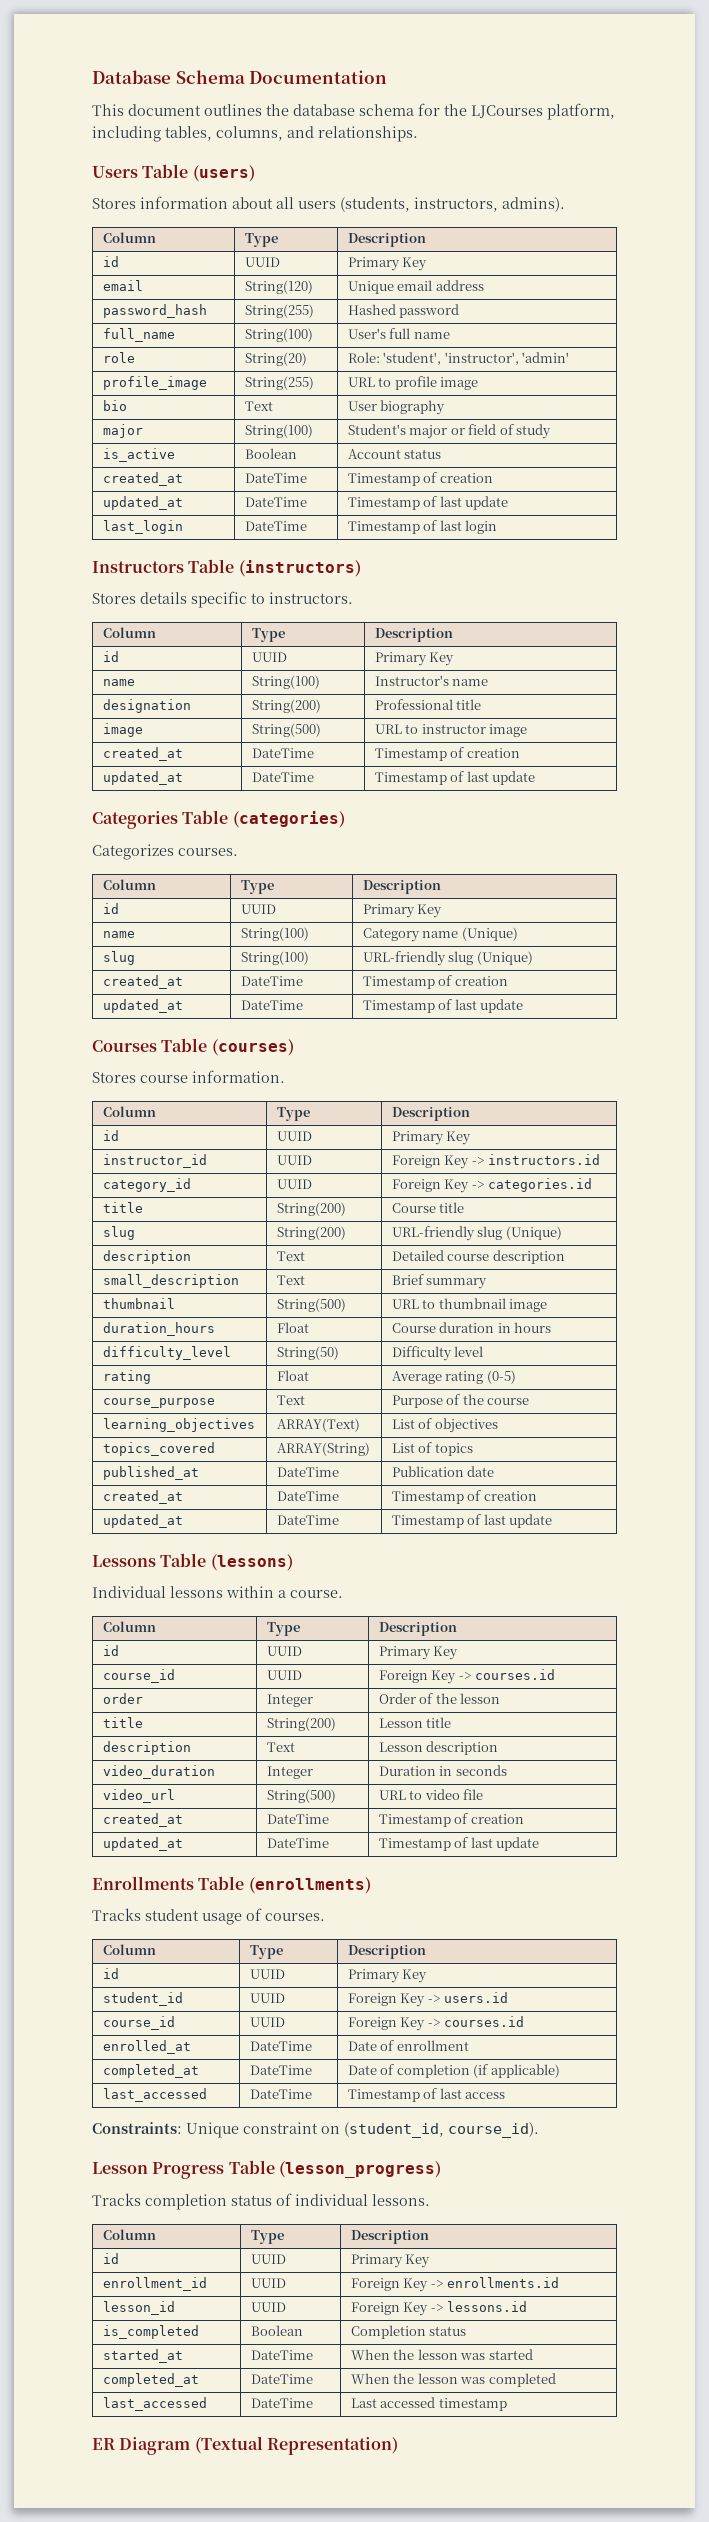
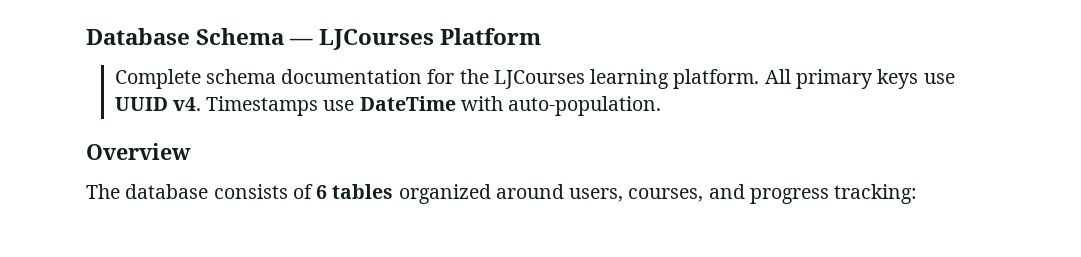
- Database Schema Documentation
- This document outlines the database schema for the LJCourses platform, including tables, columns, and relationships.
- Users Table (users)
- Stores information about all users (students, instructors, admins).
- Column | Type | Description
- id | UUID | Primary Key
- email | String(120) | Unique email address
- password_hash | String(255) | Hashed password
- full_name | String(100) | User's full name
- role | String(20) | Role: 'student', 'instructor', 'admin'
- profile_image | String(255) | URL to profile image
- bio | Text | User biography
- major | String(100) | Student's major or field of study
- is_active | Boolean | Account status
- created_at | DateTime | Timestamp of creation
- updated_at | DateTime | Timestamp of last update
- last_login | DateTime | Timestamp of last login
- Instructors Table (instructors)
- Stores details specific to instructors.
- Column | Type | Description
- id | UUID | Primary Key
- name | String(100) | Instructor's name
- designation | String(200) | Professional title
- image | String(500) | URL to instructor image
- created_at | DateTime | Timestamp of creation
- updated_at | DateTime | Timestamp of last update
- Categories Table (categories)
- Categorizes courses.
- Column | Type | Description
- id | UUID | Primary Key
- name | String(100) | Category name (Unique)
- slug | String(100) | URL-friendly slug (Unique)
- created_at | DateTime | Timestamp of creation
- updated_at | DateTime | Timestamp of last update
- Courses Table (courses)
- Stores course information.
- Column | Type | Description
- id | UUID | Primary Key
- instructor_id | UUID | Foreign Key -> instructors.id
- category_id | UUID | Foreign Key -> categories.id
- title | String(200) | Course title
- slug | String(200) | URL-friendly slug (Unique)
- description | Text | Detailed course description
- small_description | Text | Brief summary
- thumbnail | String(500) | URL to thumbnail image
- duration_hours | Float | Course duration in hours
- difficulty_level | String(50) | Difficulty level
- rating | Float | Average rating (0-5)
- course_purpose | Text | Purpose of the course
- learning_objectives | ARRAY(Text) | List of objectives
- topics_covered | ARRAY(String) | List of topics
- published_at | DateTime | Publication date
- created_at | DateTime | Timestamp of creation
- updated_at | DateTime | Timestamp of last update
- Lessons Table (lessons)
- Individual lessons within a course.
- Column | Type | Description
- id | UUID | Primary Key
- course_id | UUID | Foreign Key -> courses.id
- order | Integer | Order of the lesson
- title | String(200) | Lesson title
- description | Text | Lesson description
- video_duration | Integer | Duration in seconds
- video_url | String(500) | URL to video file
- created_at | DateTime | Timestamp of creation
- updated_at | DateTime | Timestamp of last update
- Enrollments Table (enrollments)
- Tracks student usage of courses.
- Column | Type | Description
- id | UUID | Primary Key
- student_id | UUID | Foreign Key -> users.id
- course_id | UUID | Foreign Key -> courses.id
- enrolled_at | DateTime | Date of enrollment
- completed_at | DateTime | Date of completion (if applicable)
- last_accessed | DateTime | Timestamp of last access
- Constraints: Unique constraint on (student_id, course_id).
- Lesson Progress Table (lesson_progress)
- Tracks completion status of individual lessons.
- Column | Type | Description
- id | UUID | Primary Key
- enrollment_id | UUID | Foreign Key -> enrollments.id
- lesson_id | UUID | Foreign Key -> lessons.id
- is_completed | Boolean | Completion status
- started_at | DateTime | When the lesson was started
- completed_at | DateTime | When the lesson was completed
- last_accessed | DateTime | Last accessed timestamp
- ER Diagram (Textual Representation)
+ Database Schema — LJCourses Platform
+ Complete schema documentation for the LJCourses learning platform. All primary keys use UUID v4. Timestamps use DateTime with auto-population.
+ Overview
+ The database consists of 6 tables organized around users, courses, and progress tracking:

